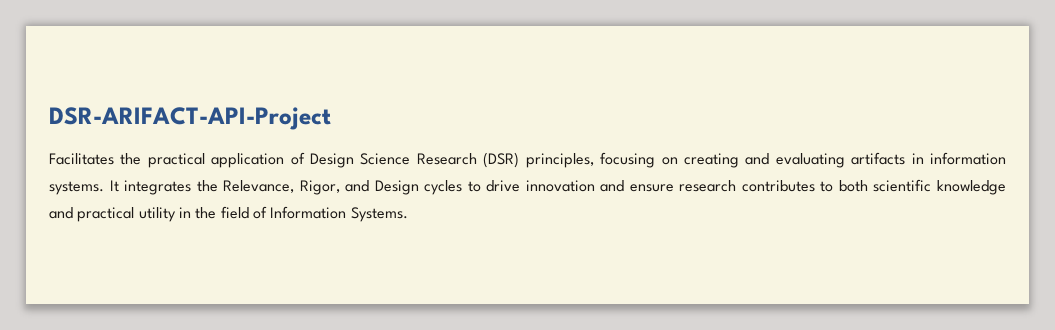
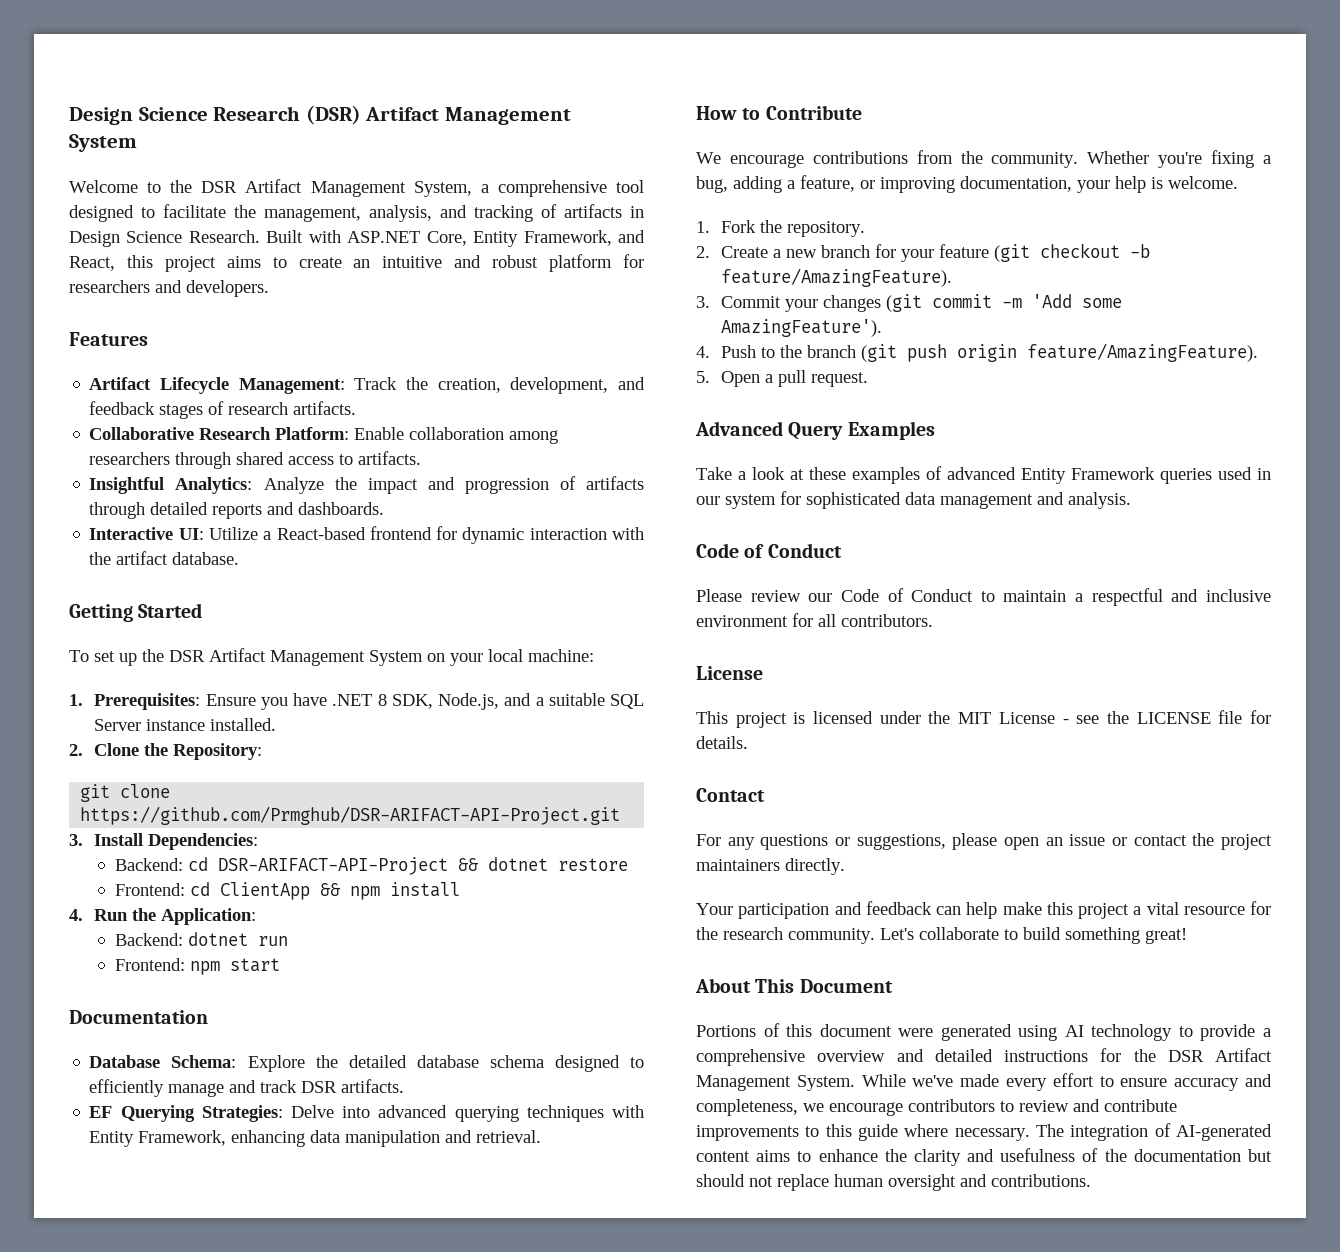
- DSR-ARIFACT-API-Project
- Facilitates the practical application of Design Science Research (DSR) principles, focusing on creating and evaluating artifacts in information systems. It integrates the Relevance, Rigor, and Design cycles to drive innovation and ensure research contributes to both scientific knowledge and practical utility in the field of Information Systems.
+ Design Science Research (DSR) Artifact Management System
+ Welcome to the DSR Artifact Management System, a comprehensive tool designed to facilitate the management, analysis, and tracking of artifacts in Design Science Research. Built with ASP.NET Core, Entity Framework, and React, this project aims to create an intuitive and robust platform for researchers and developers.
+ Features
+ Artifact Lifecycle Management: Track the creation, development, and feedback stages of research artifacts.
+ Collaborative Research Platform: Enable collaboration among researchers through shared access to artifacts.
+ Insightful Analytics: Analyze the impact and progression of artifacts through detailed reports and dashboards.
+ Interactive UI: Utilize a React-based frontend for dynamic interaction with the artifact database.
+ Getting Started
+ To set up the DSR Artifact Management System on your local machine:
+ 1. Prerequisites: Ensure you have .NET 8 SDK, Node.js, and a suitable SQL Server instance installed.
+ 2. Clone the Repository:
+ git clone https://github.com/Prmghub/DSR-ARIFACT-API-Project.git
+ 3. Install Dependencies:
+ Backend: cd DSR-ARIFACT-API-Project && dotnet restore
+ Frontend: cd ClientApp && npm install
+ 4. Run the Application:
+ Backend: dotnet run
+ Frontend: npm start
+ Documentation
+ Database Schema: Explore the detailed database schema designed to efficiently manage and track DSR artifacts.
+ EF Querying Strategies: Delve into advanced querying techniques with Entity Framework, enhancing data manipulation and retrieval.
+ How to Contribute
+ We encourage contributions from the community. Whether you're fixing a bug, adding a feature, or improving documentation, your help is welcome.
+ 1. Fork the repository.
+ 2. Create a new branch for your feature (git checkout -b feature/AmazingFeature).
+ 3. Commit your changes (git commit -m 'Add some AmazingFeature').
+ 4. Push to the branch (git push origin feature/AmazingFeature).
+ 5. Open a pull request.
+ Advanced Query Examples
+ Take a look at these examples of advanced Entity Framework queries used in our system for sophisticated data management and analysis.
+ Code of Conduct
+ Please review our Code of Conduct to maintain a respectful and inclusive environment for all contributors.
+ License
+ This project is licensed under the MIT License - see the LICENSE file for details.
+ Contact
+ For any questions or suggestions, please open an issue or contact the project maintainers directly.
+ Your participation and feedback can help make this project a vital resource for the research community. Let's collaborate to build something great!
+ About This Document
+ Portions of this document were generated using AI technology to provide a comprehensive overview and detailed instructions for the DSR Artifact Management System. While we've made every effort to ensure accuracy and completeness, we encourage contributors to review and contribute improvements to this guide where necessary. The integration of AI-generated content aims to enhance the clarity and usefulness of the documentation but should not replace human oversight and contributions.

